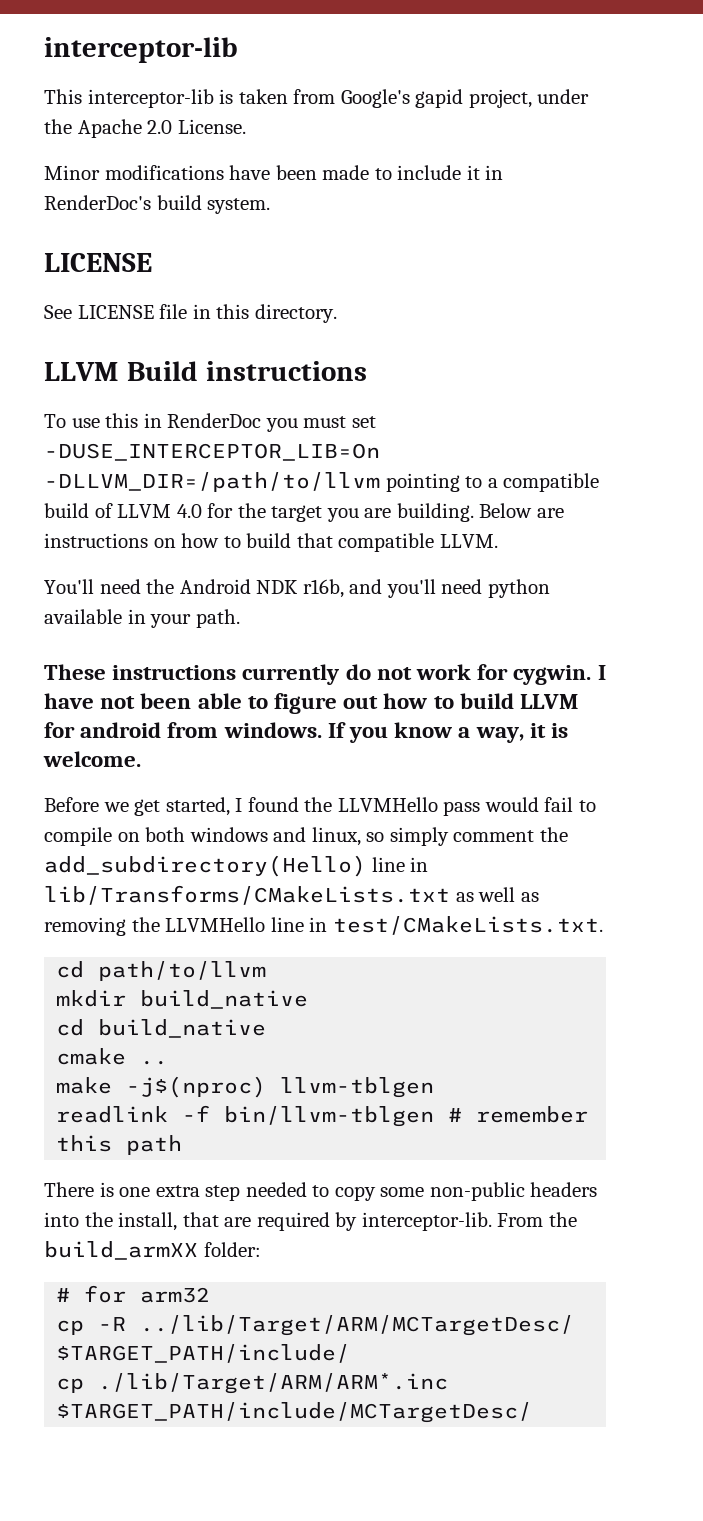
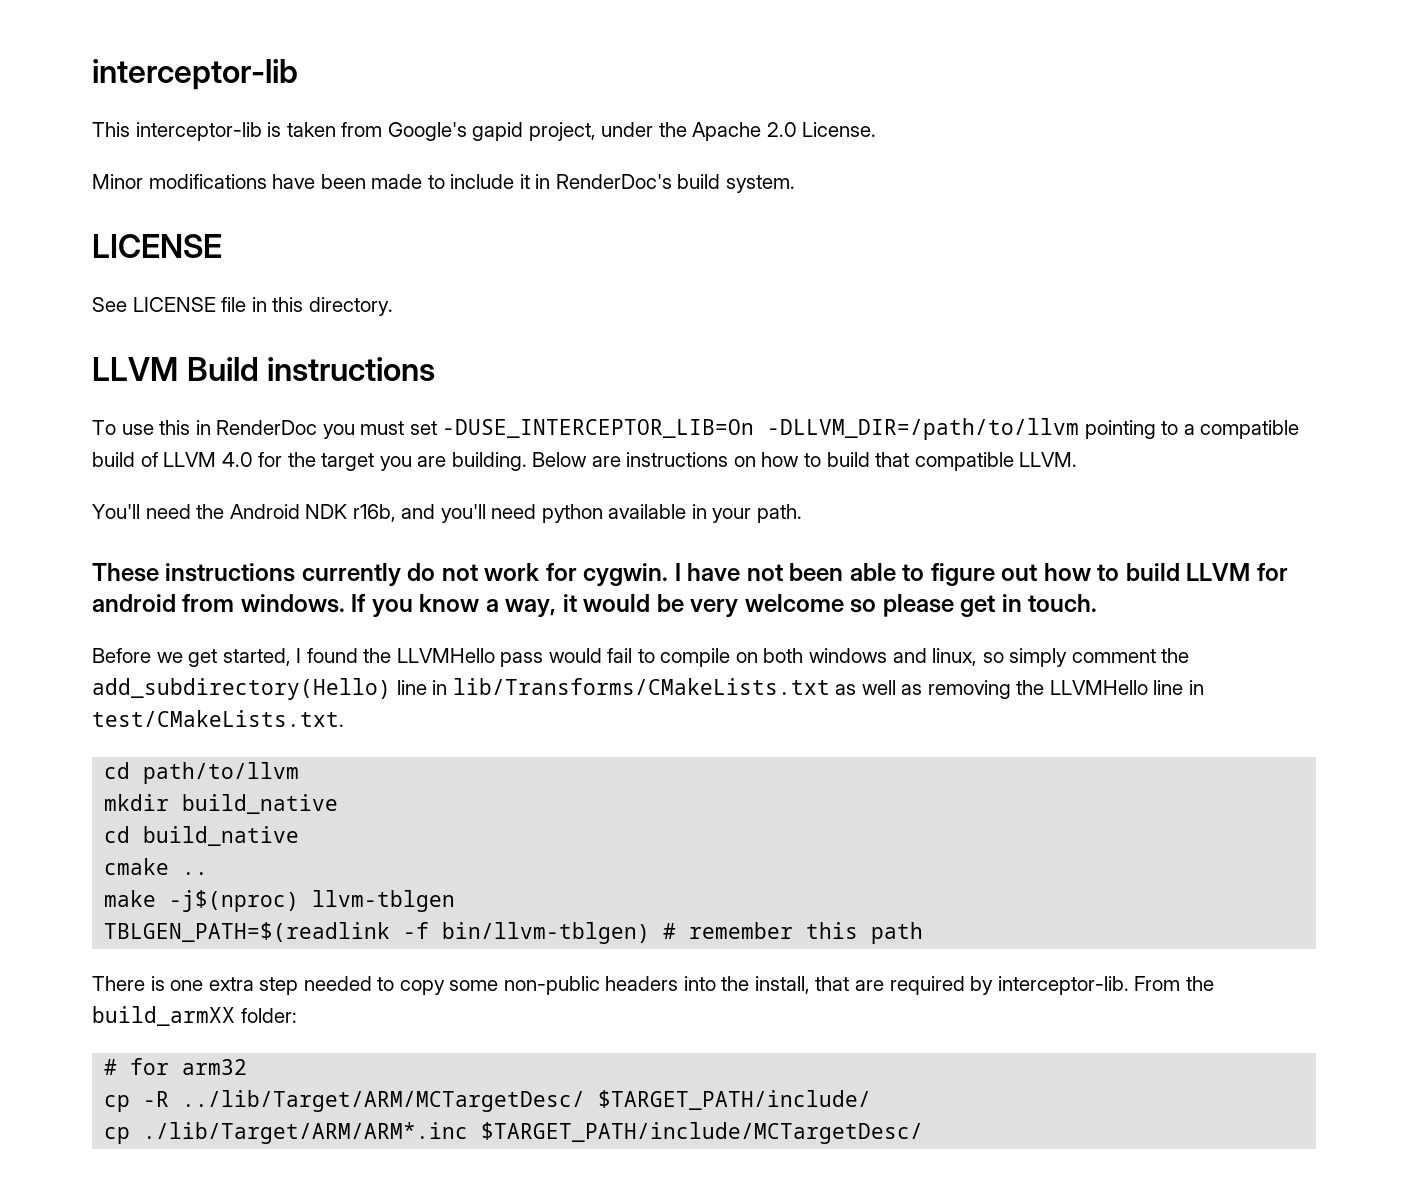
- If you know a way, it is welcome.
+ If you know a way, it would be very welcome so please get in touch.
- readlink -f bin/llvm-tblgen # remember this path
+ TBLGEN_PATH=$(readlink -f bin/llvm-tblgen) # remember this path

